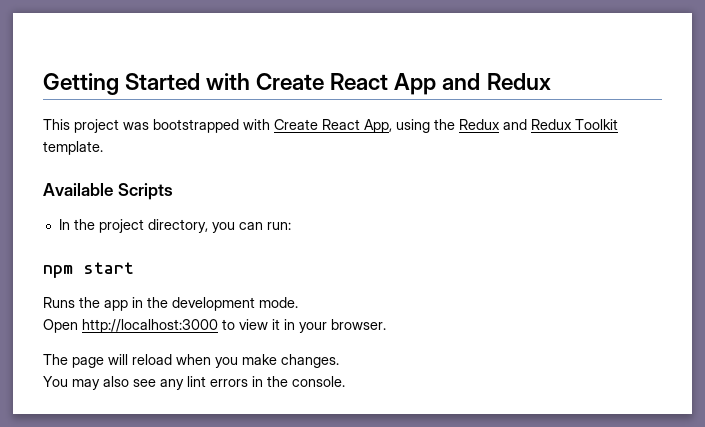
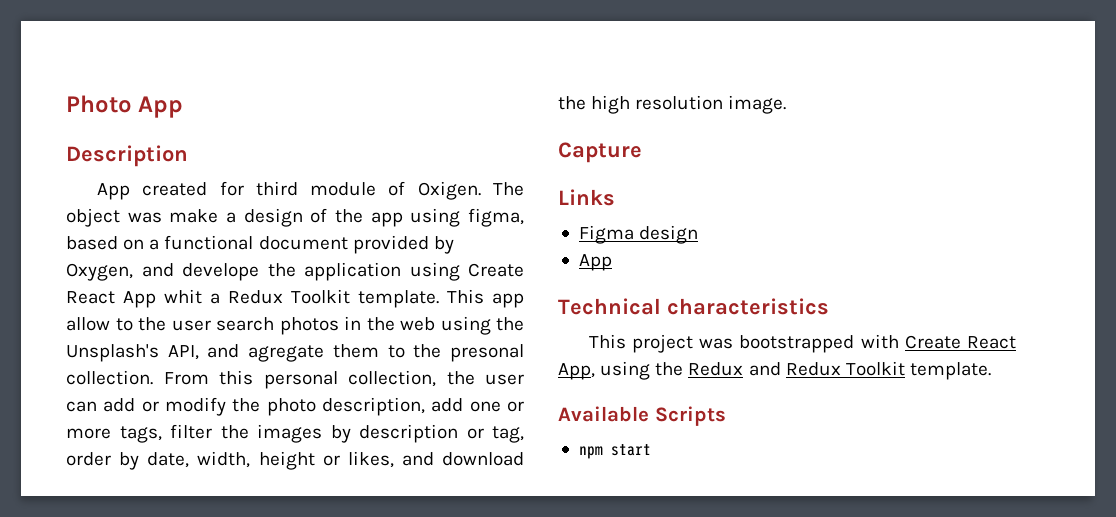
- Getting Started with Create React App and Redux
+ Photo App
+ Description
+ App created for third module of Oxigen. The object was make a design of the app using figma, based on a functional document provided by Oxygen, and develope the application using Create React App whit a Redux Toolkit template. This app allow to the user search photos in the web using the Unsplash's API, and agregate them to the presonal collection. From this personal collection, the user can add or modify the photo description, add one or more tags, filter the images by description or tag, order by date, width, height or likes, and download the high resolution image.
+ Capture
+ Links
+ Figma design
+ App
+ Technical characteristics
- In the project directory, you can run:
  npm start
- Runs the app in the development mode.
- Open http://localhost:3000 to view it in your browser.
- The page will reload when you make changes.
- You may also see any lint errors in the console.

